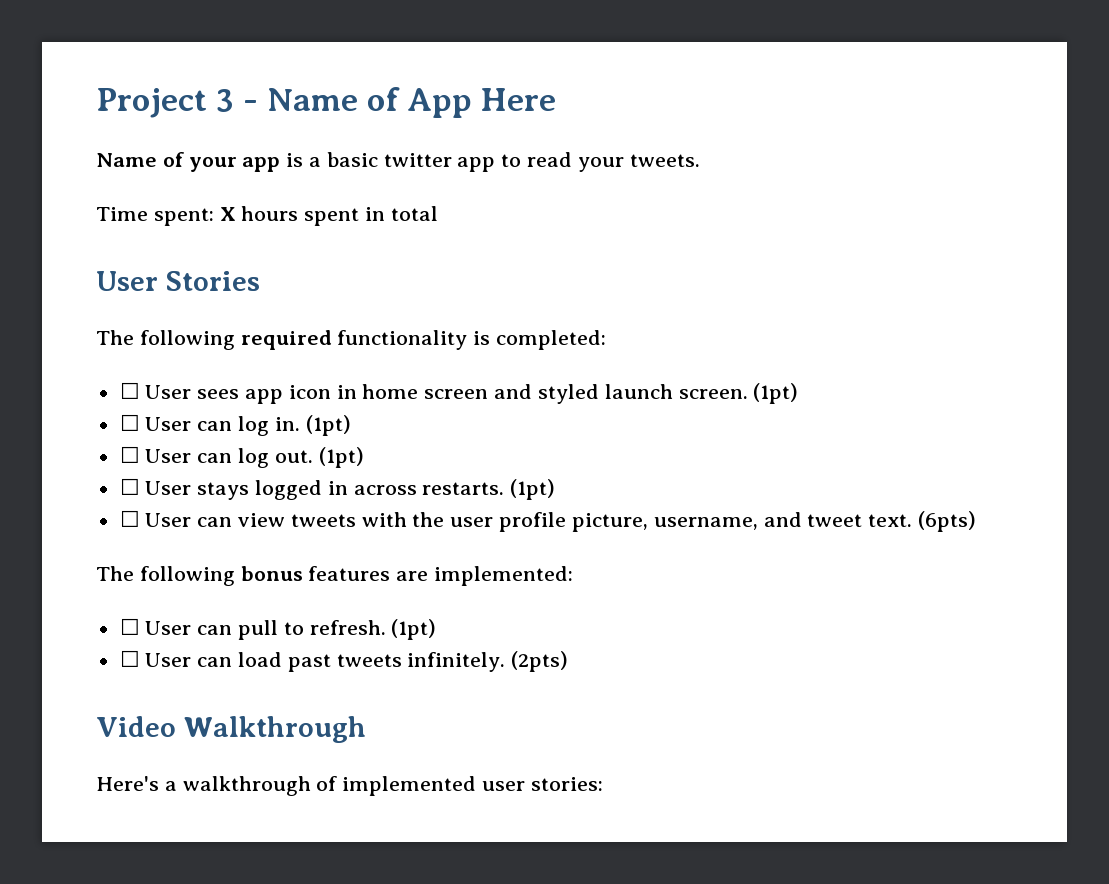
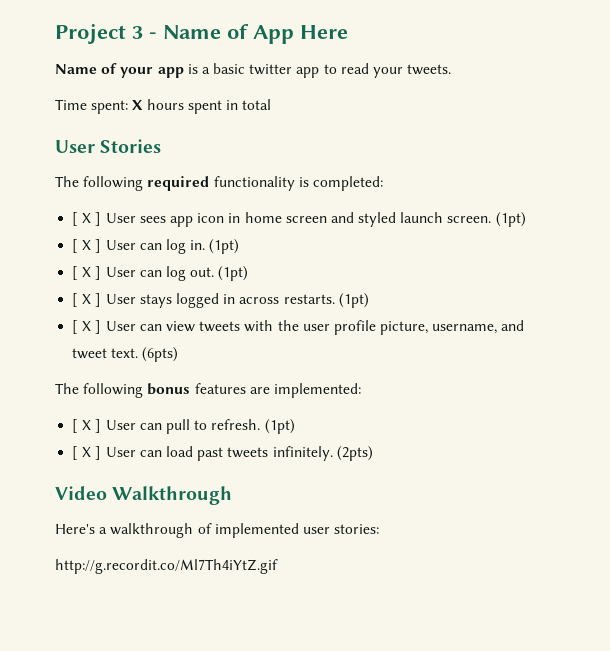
- ☐ User sees app icon in home screen and styled launch screen.
+ [ X ] User sees app icon in home screen and styled launch screen.
- ☐ User can log in.
+ [ X ] User can log in.
- ☐ User can log out.
+ [ X ] User can log out.
- ☐ User stays logged in across restarts.
+ [ X ] User stays logged in across restarts.
- ☐ User can view tweets with the user profile picture, username, and tweet text.
+ [ X ] User can view tweets with the user profile picture, username, and tweet text.
- ☐ User can pull to refresh.
+ [ X ] User can pull to refresh.
- ☐ User can load past tweets infinitely.
+ [ X ] User can load past tweets infinitely.
+ http://g.recordit.co/Ml7Th4iYtZ.gif

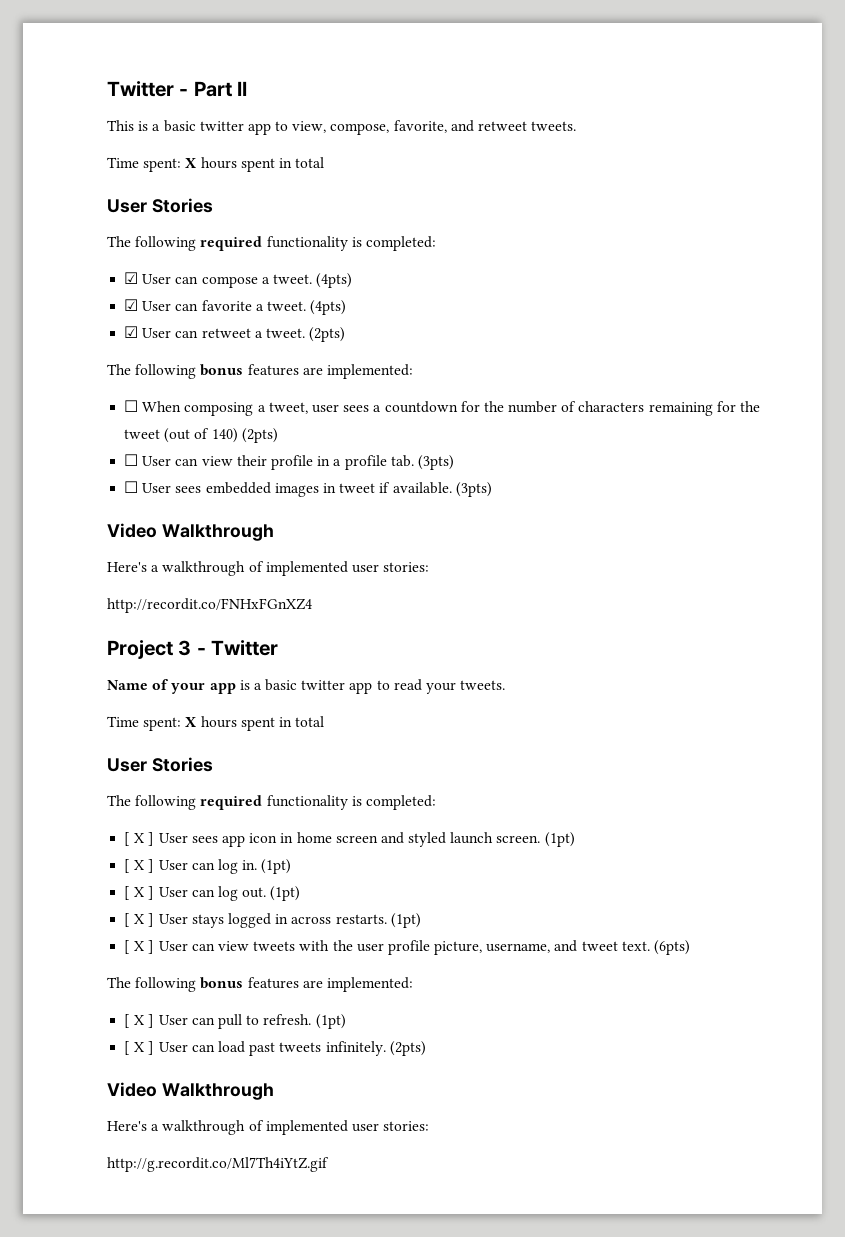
- Project 3 - Name of App Here
+ Twitter - Part II
+ This is a basic twitter app to view, compose, favorite, and retweet tweets.
+ Time spent: X hours spent in total
+ User Stories
+ The following required functionality is completed:
+ ☑ User can compose a tweet. (4pts)
+ ☑ User can favorite a tweet. (4pts)
+ ☑ User can retweet a tweet. (2pts)
+ The following bonus features are implemented:
+ ☐ When composing a tweet, user sees a countdown for the number of characters remaining for the tweet (out of 140) (2pts)
+ ☐ User can view their profile in a profile tab. (3pts)
+ ☐ User sees embedded images in tweet if available. (3pts)
+ Video Walkthrough
+ Here's a walkthrough of implemented user stories:
+ http://recordit.co/FNHxFGnXZ4
+ Project 3 - Twitter

